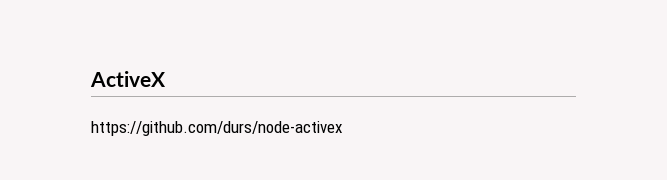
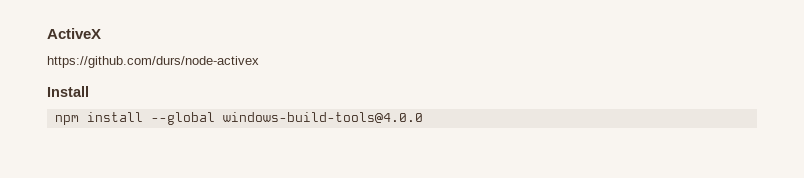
+ Install
+ npm install --global windows-build-tools@4.0.0

